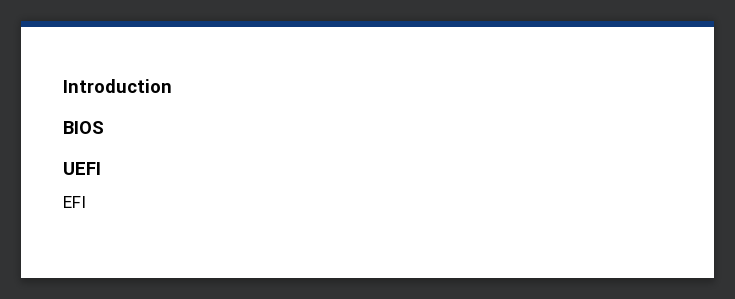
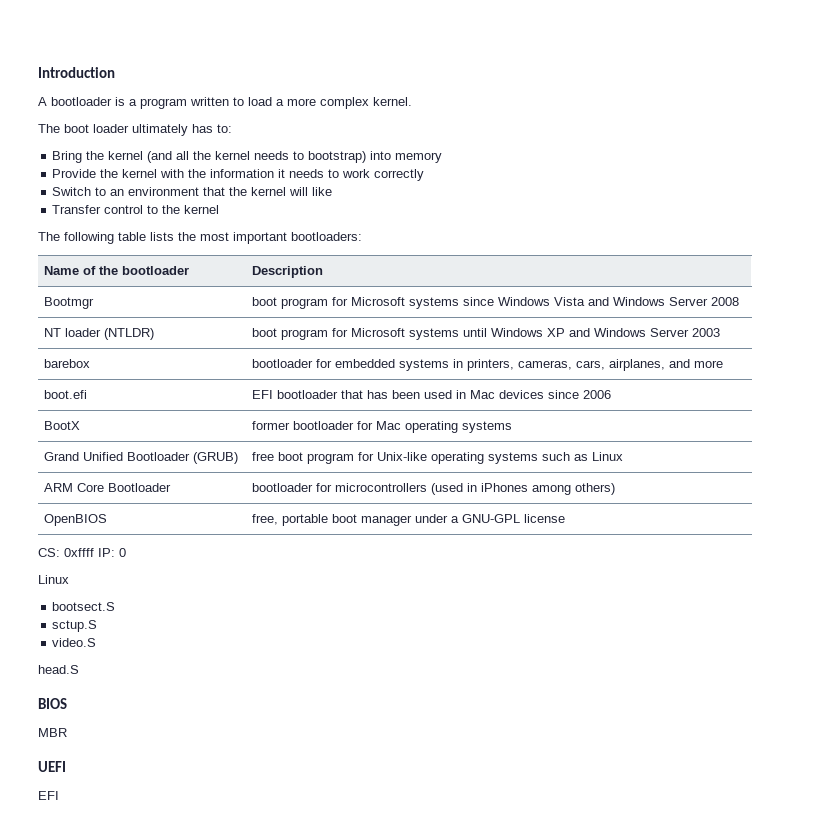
+ A bootloader is a program written to load a more complex kernel.
+ The boot loader ultimately has to:
+ Bring the kernel (and all the kernel needs to bootstrap) into memory
+ Provide the kernel with the information it needs to work correctly
+ Switch to an environment that the kernel will like
+ Transfer control to the kernel
+ The following table lists the most important bootloaders:
+ Name of the bootloader | Description
+ Bootmgr | boot program for Microsoft systems since Windows Vista and Windows Server 2008
+ NT loader (NTLDR) | boot program for Microsoft systems until Windows XP and Windows Server 2003
+ barebox | bootloader for embedded systems in printers, cameras, cars, airplanes, and more
+ boot.efi | EFI bootloader that has been used in Mac devices since 2006
+ BootX | former bootloader for Mac operating systems
+ Grand Unified Bootloader (GRUB) | free boot program for Unix-like operating systems such as Linux
+ ARM Core Bootloader | bootloader for microcontrollers (used in iPhones among others)
+ OpenBIOS | free, portable boot manager under a GNU-GPL license
+ CS: 0xffff IP: 0
+ Linux
+ bootsect.S
+ sctup.S
+ video.S
+ head.S
+ MBR

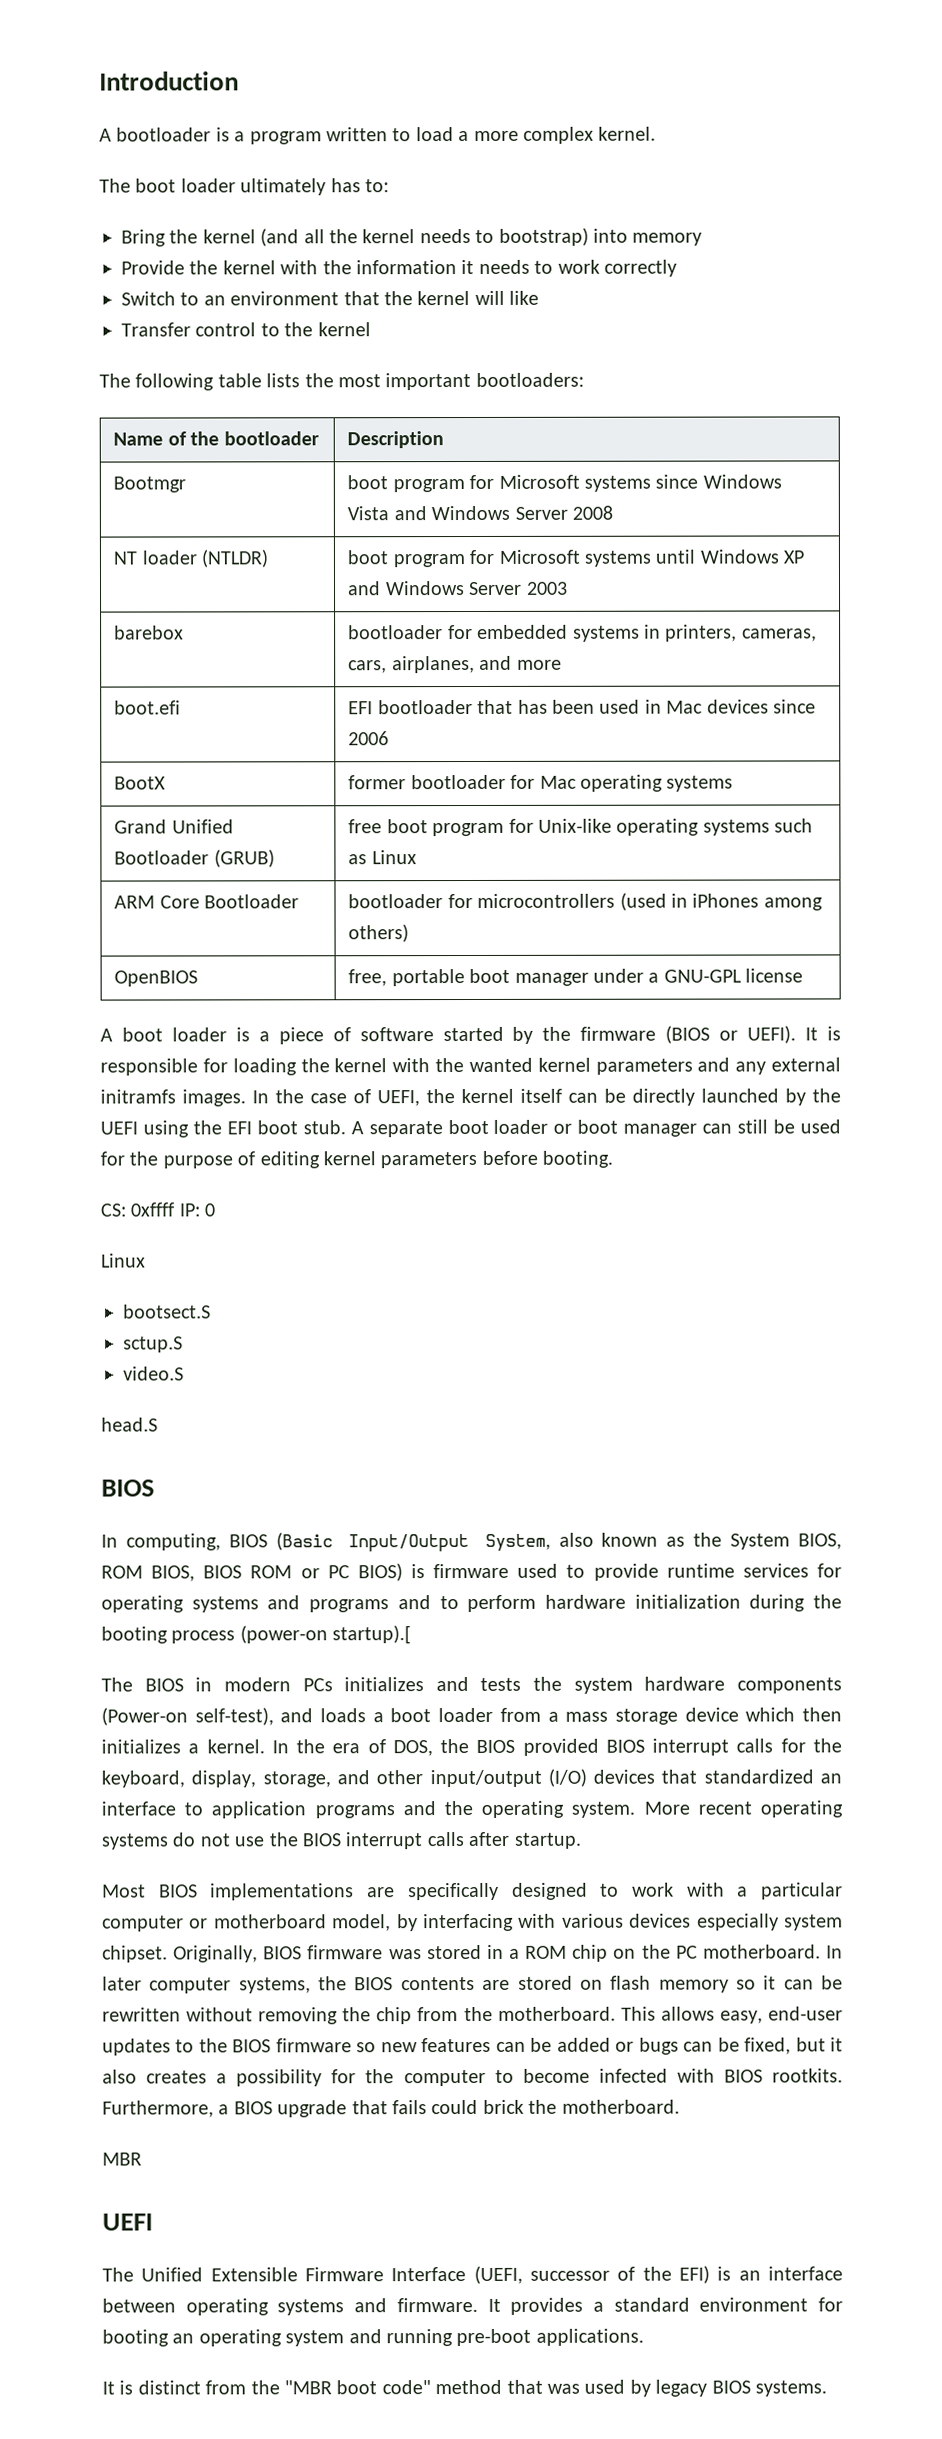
+ A boot loader is a piece of software started by the firmware (BIOS or UEFI). It is responsible for loading the kernel with the wanted kernel parameters and any external initramfs images. In the case of UEFI, the kernel itself can be directly launched by the UEFI using the EFI boot stub. A separate boot loader or boot manager can still be used for the purpose of editing kernel parameters before booting.
+ In computing, BIOS (Basic Input/Output System, also known as the System BIOS, ROM BIOS, BIOS ROM or PC BIOS) is firmware used to provide runtime services for operating systems and programs and to perform hardware initialization during the booting process (power-on startup).[
+ The BIOS in modern PCs initializes and tests the system hardware components (Power-on self-test), and loads a boot loader from a mass storage device which then initializes a kernel. In the era of DOS, the BIOS provided BIOS interrupt calls for the keyboard, display, storage, and other input/output (I/O) devices that standardized an interface to application programs and the operating system. More recent operating systems do not use the BIOS interrupt calls after startup.
+ Most BIOS implementations are specifically designed to work with a particular computer or motherboard model, by interfacing with various devices especially system chipset. Originally, BIOS firmware was stored in a ROM chip on the PC motherboard. In later computer systems, the BIOS contents are stored on flash memory so it can be rewritten without removing the chip from the motherboard. This allows easy, end-user updates to the BIOS firmware so new features can be added or bugs can be fixed, but it also creates a possibility for the computer to become infected with BIOS rootkits. Furthermore, a BIOS upgrade that fails could brick the motherboard.
  MBR
  UEFI
- EFI
+ The Unified Extensible Firmware Interface (UEFI, successor of the EFI) is an interface between operating systems and firmware. It provides a standard environment for booting an operating system and running pre-boot applications.
+ It is distinct from the "MBR boot code" method that was used by legacy BIOS systems.

